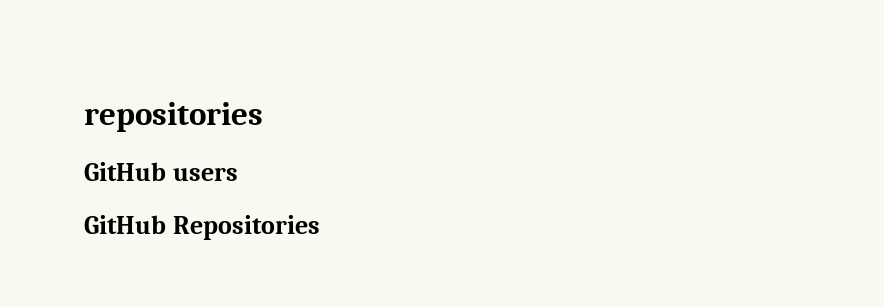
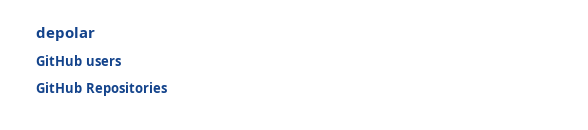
- repositories
+ depolar

